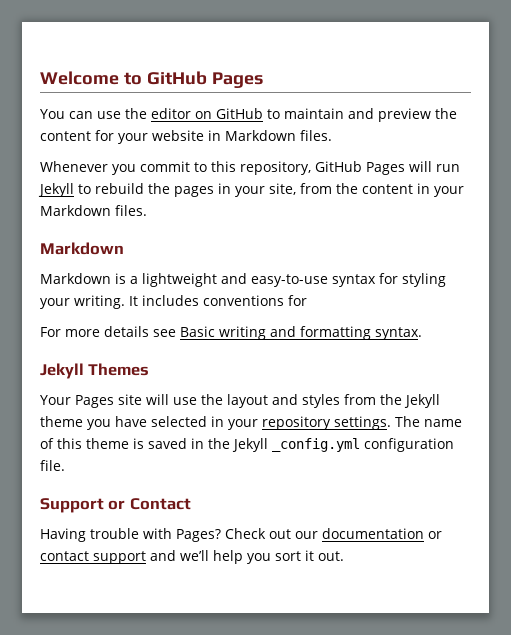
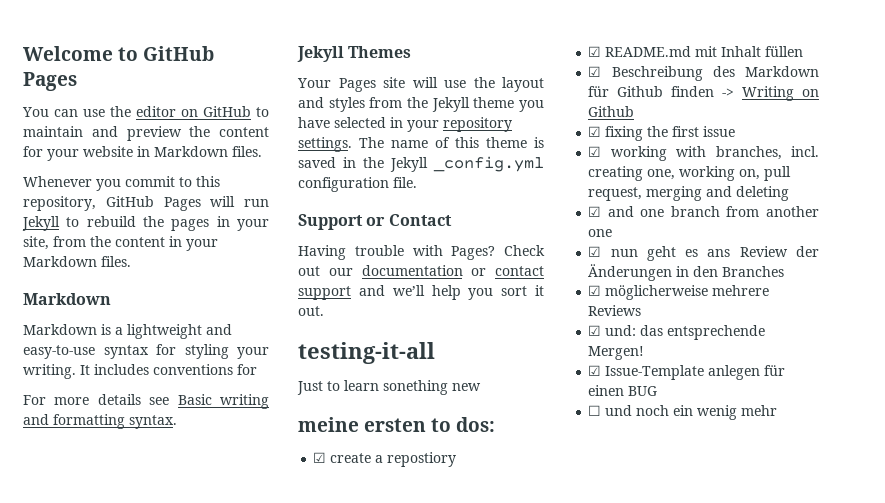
+ testing-it-all
+ Just to learn sonething new
+ meine ersten to dos:
+ ☑ create a repostiory
+ ☑ README.md mit Inhalt füllen
+ ☑ Beschreibung des Markdown für Github finden -> Writing on Github
+ ☑ fixing the first issue
+ ☑ working with branches, incl. creating one, working on, pull request, merging and deleting
+ ☑ and one branch from another one
+ ☑ nun geht es ans Review der Änderungen in den Branches
+ ☑ möglicherweise mehrere Reviews
+ ☑ und: das entsprechende Mergen!
+ ☑ Issue-Template anlegen für einen BUG
+ ☐ und noch ein wenig mehr

